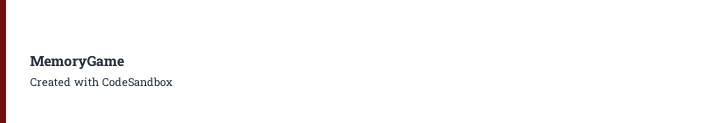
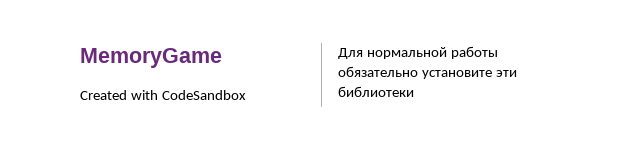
+ Для нормальной работы обязательно установите эти библиотеки

